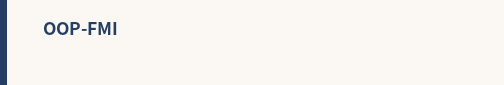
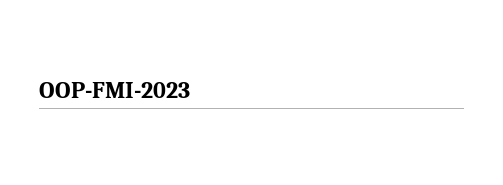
- OOP-FMI
+ OOP-FMI-2023

